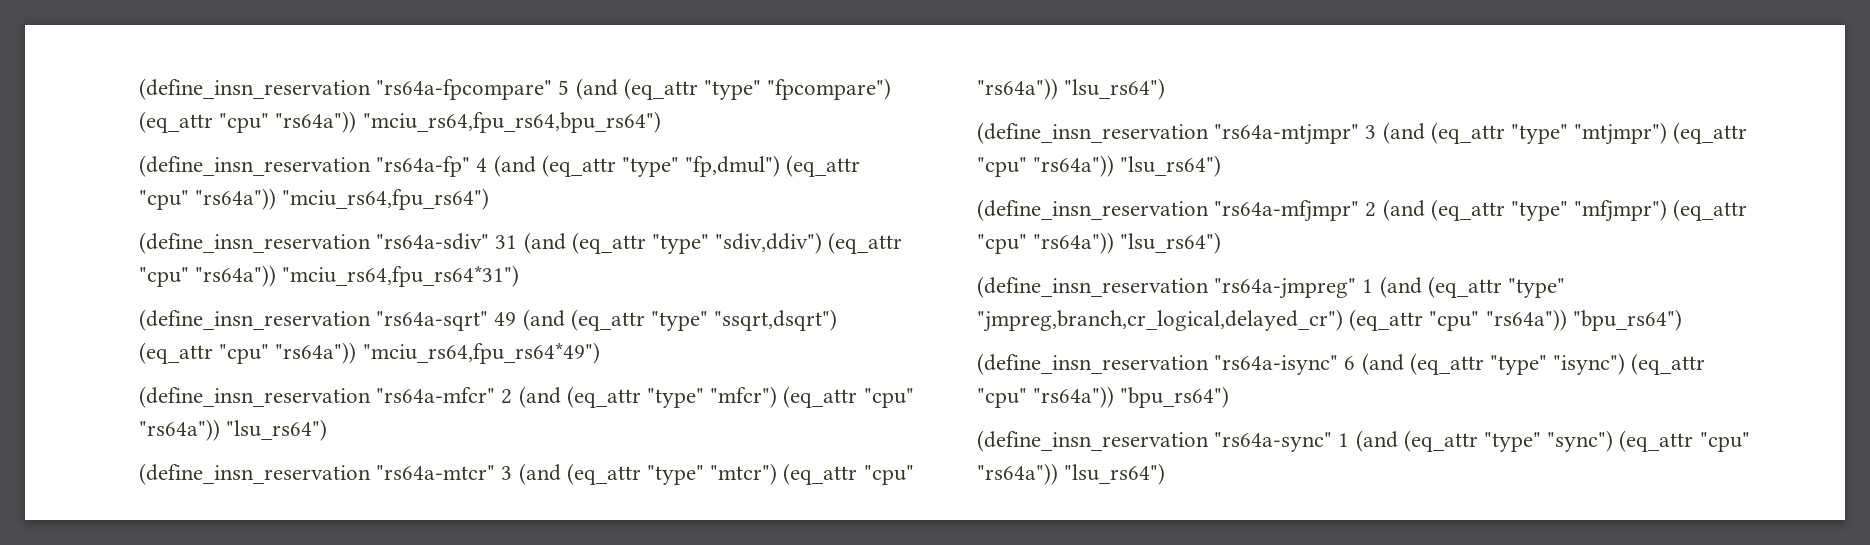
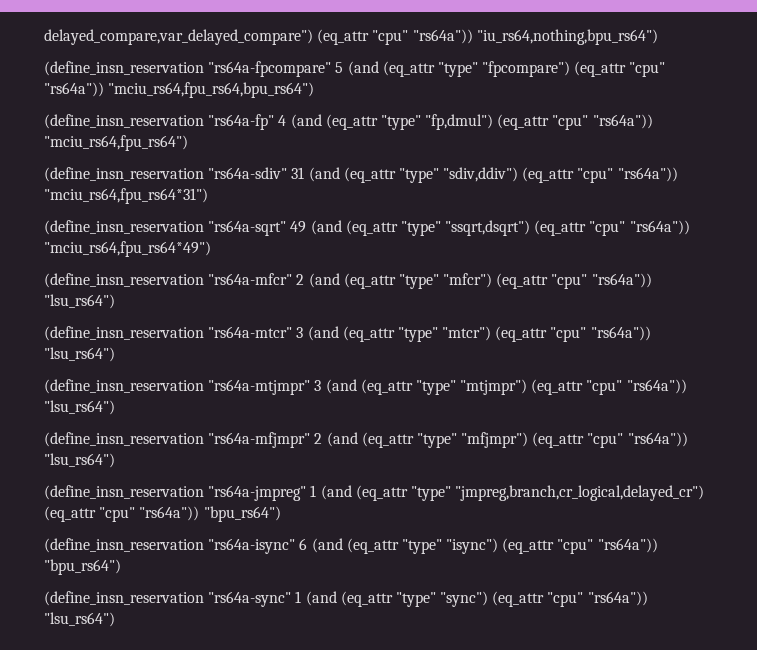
+ delayed_compare,var_delayed_compare") (eq_attr "cpu" "rs64a")) "iu_rs64,nothing,bpu_rs64")

